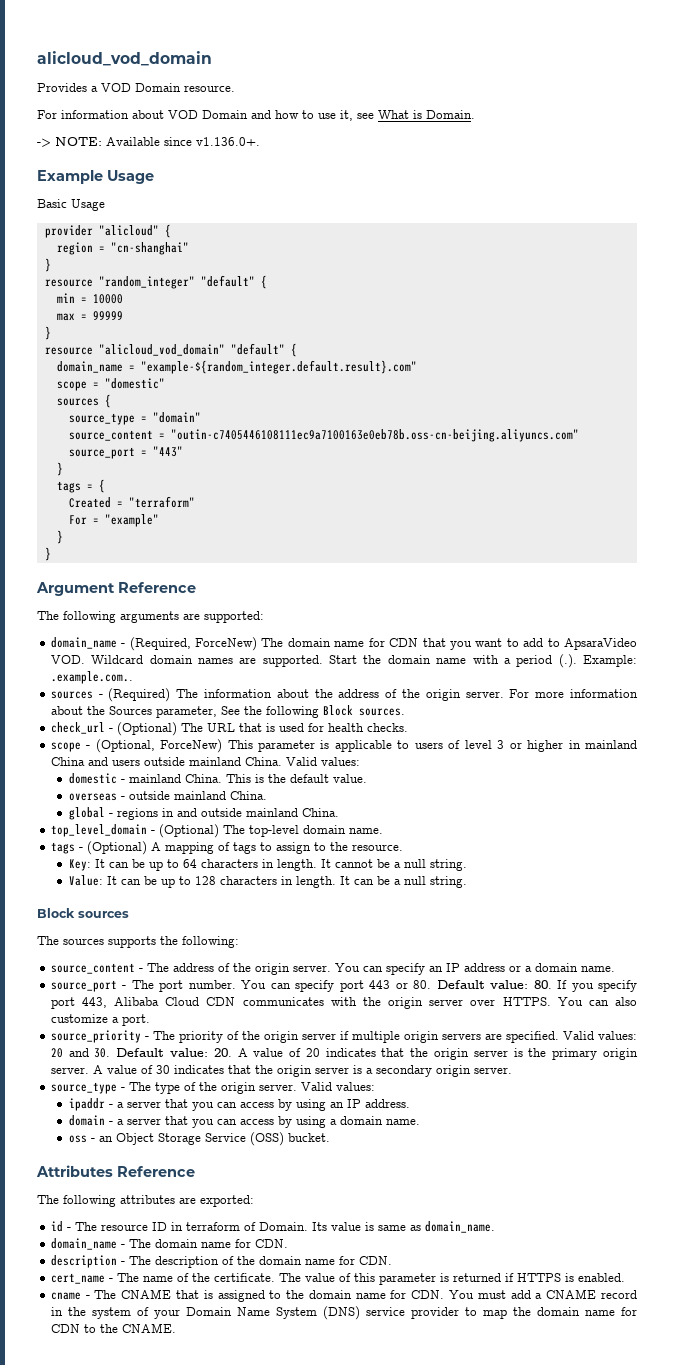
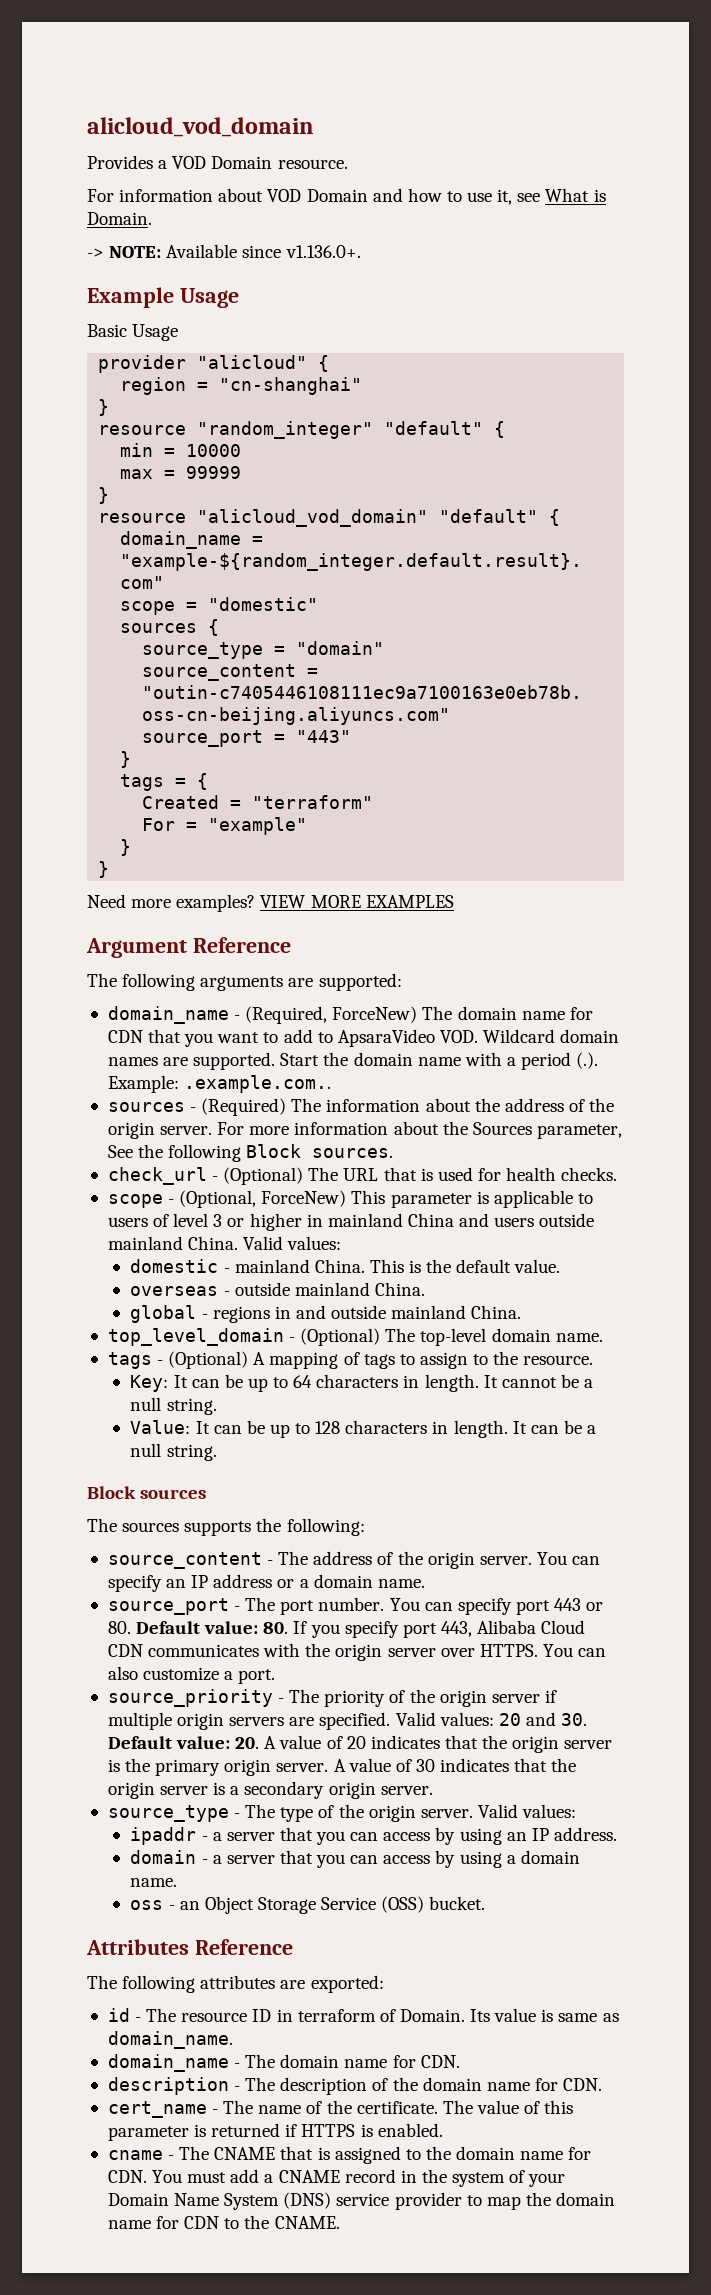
+ Need more examples? VIEW MORE EXAMPLES

